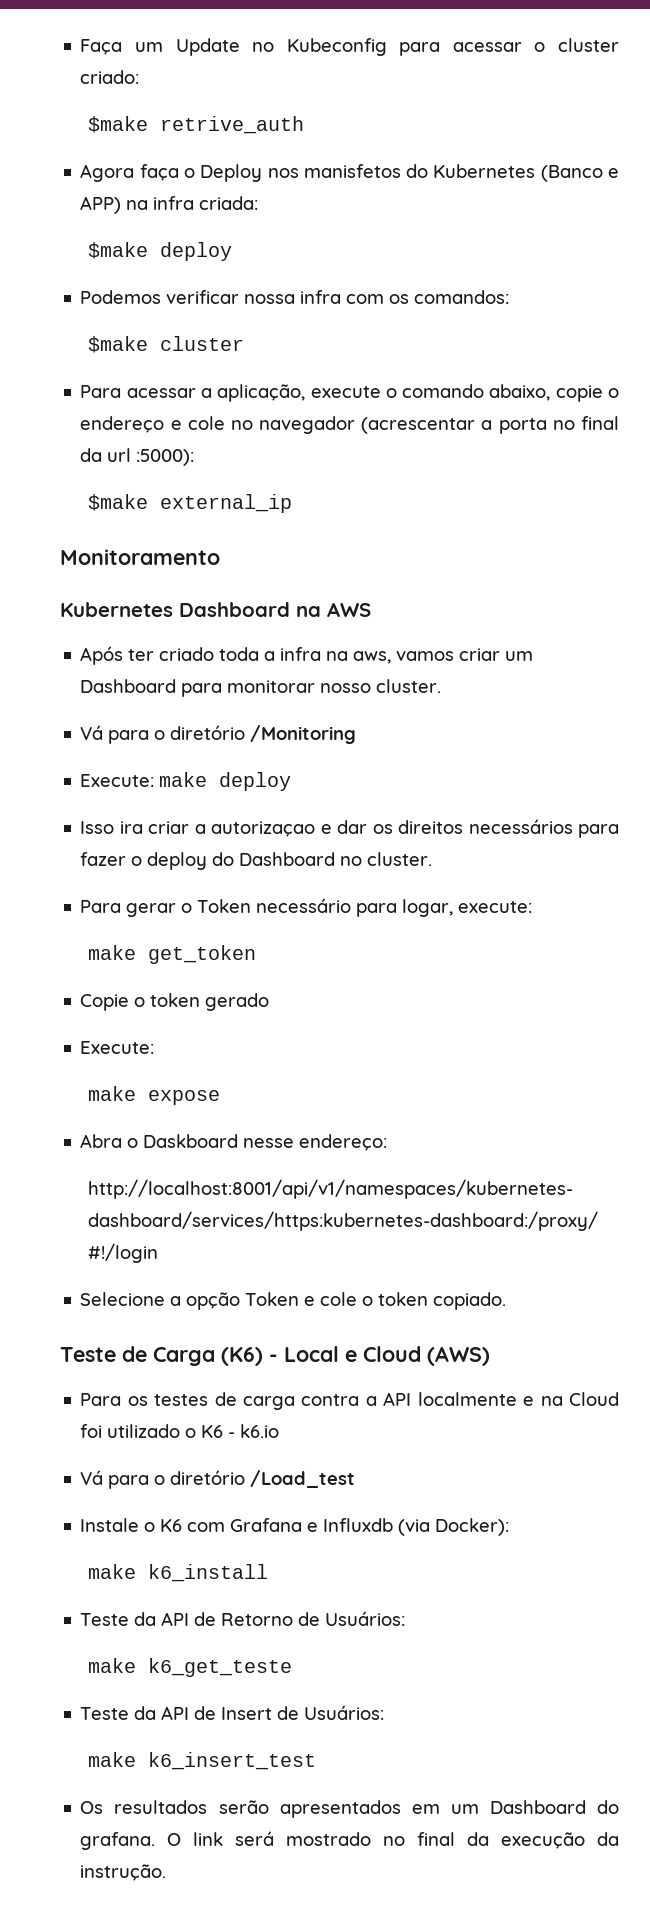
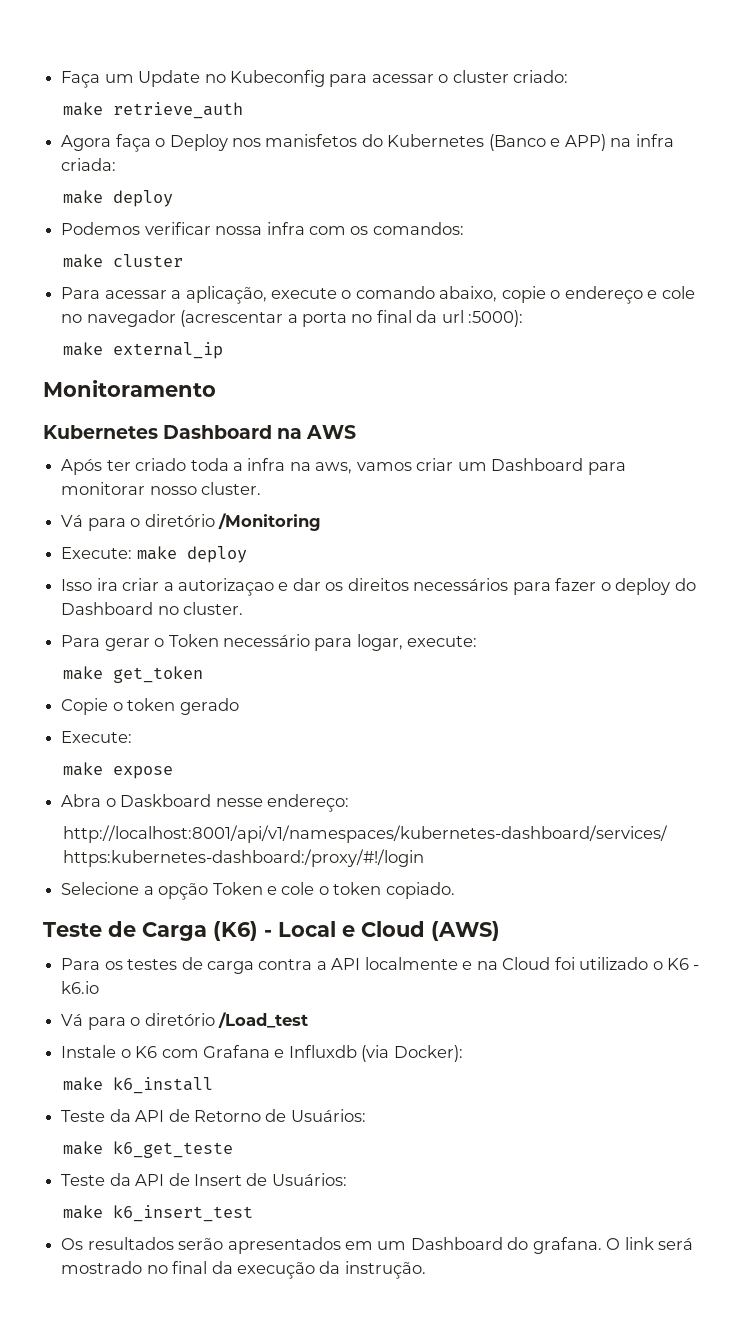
- $make retrive_auth
+ make retrieve_auth
  Agora faça o Deploy nos manisfetos do Kubernetes (Banco e APP) na infra criada:
- $make deploy
+ make deploy
- $make cluster
+ make cluster
- $make external_ip
+ make external_ip

